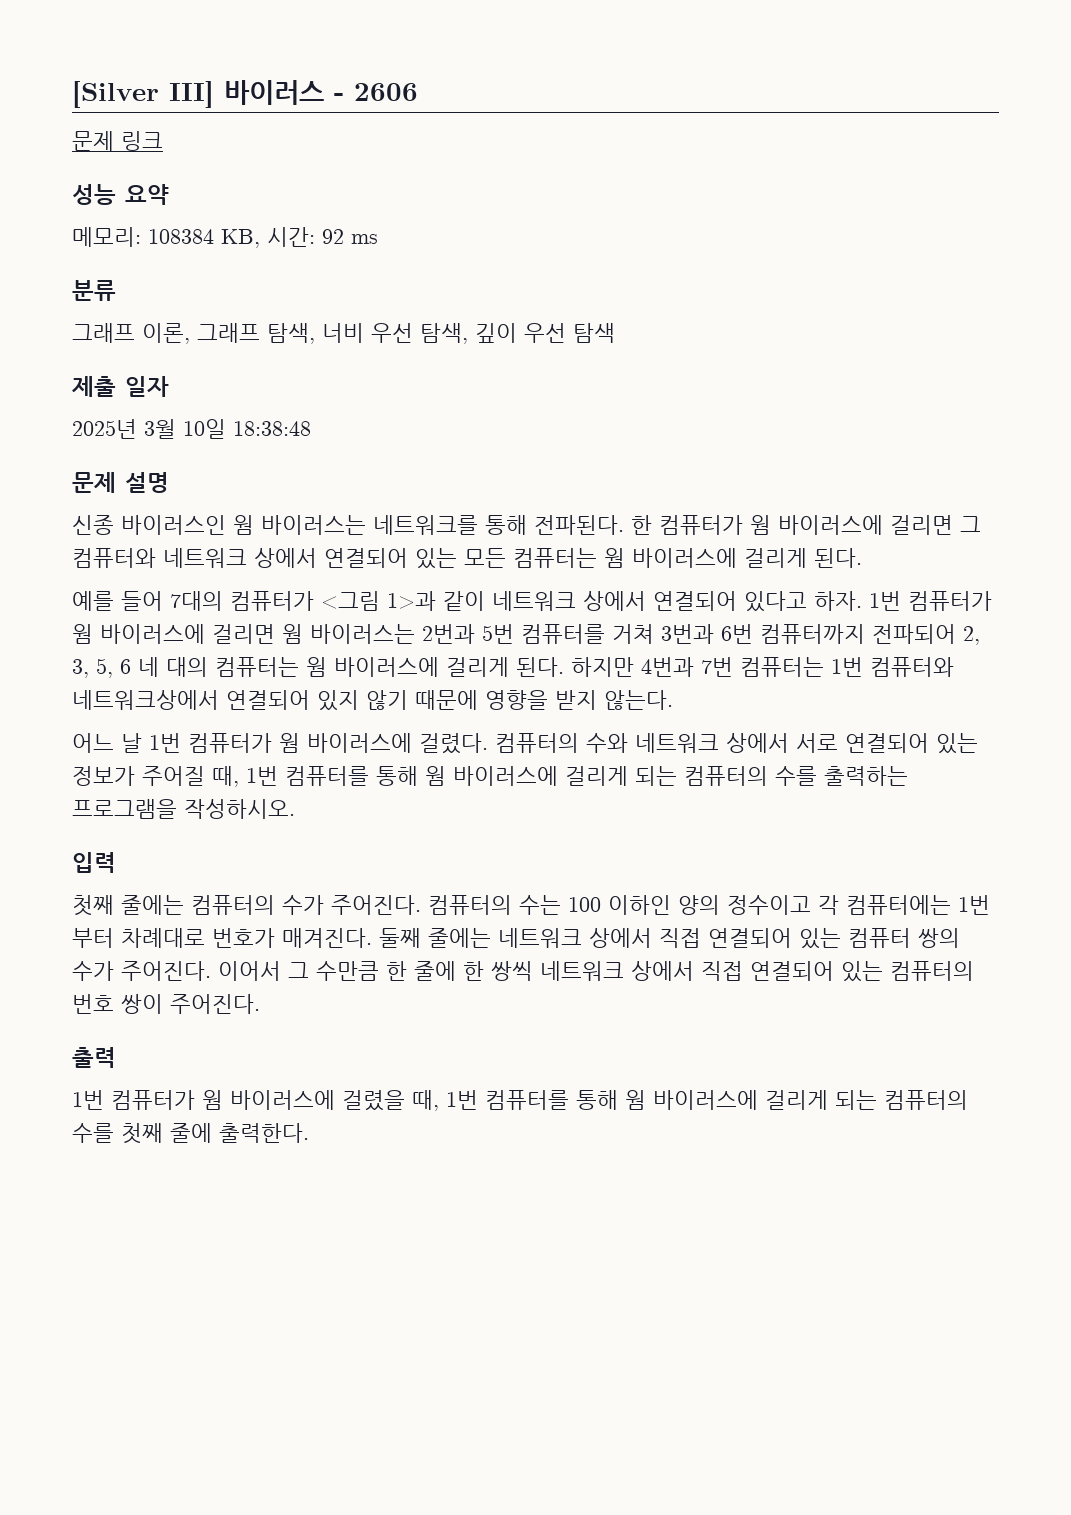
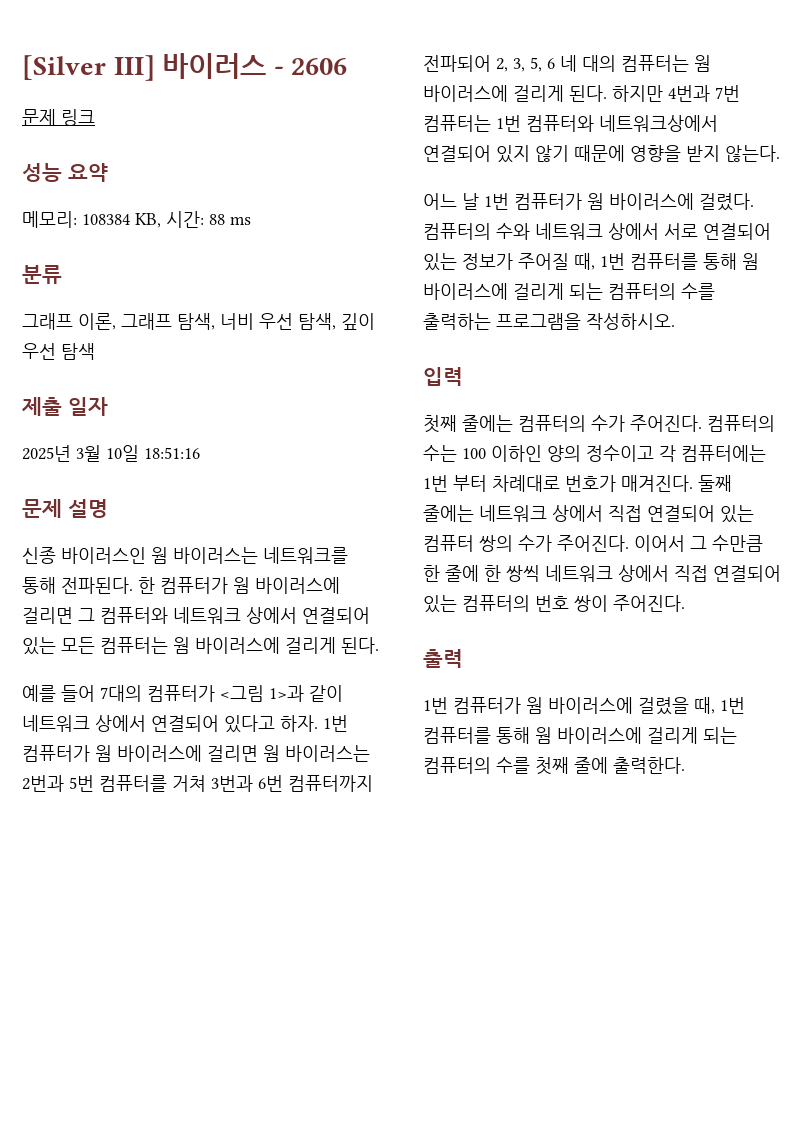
- 메모리: 108384 KB, 시간: 92 ms
+ 메모리: 108384 KB, 시간: 88 ms
- 2025년 3월 10일 18:38:48
+ 2025년 3월 10일 18:51:16

